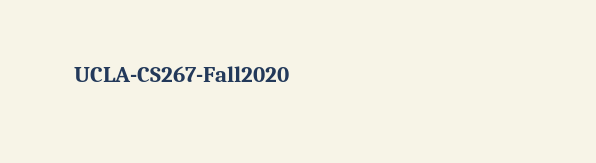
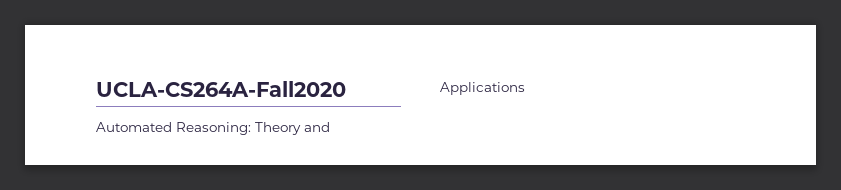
- UCLA-CS267-Fall2020
+ UCLA-CS264A-Fall2020
+ Automated Reasoning: Theory and Applications

